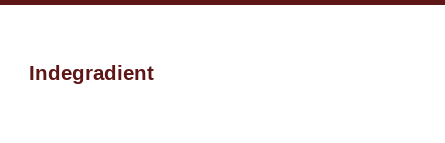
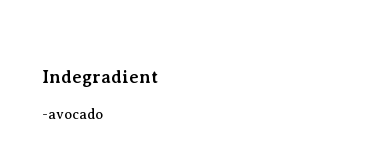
+ -avocado

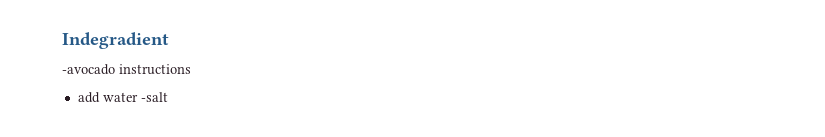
- -avocado
+ -avocado instructions
+ add water -salt

